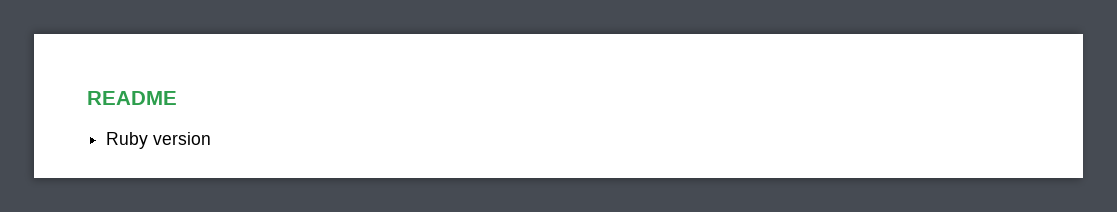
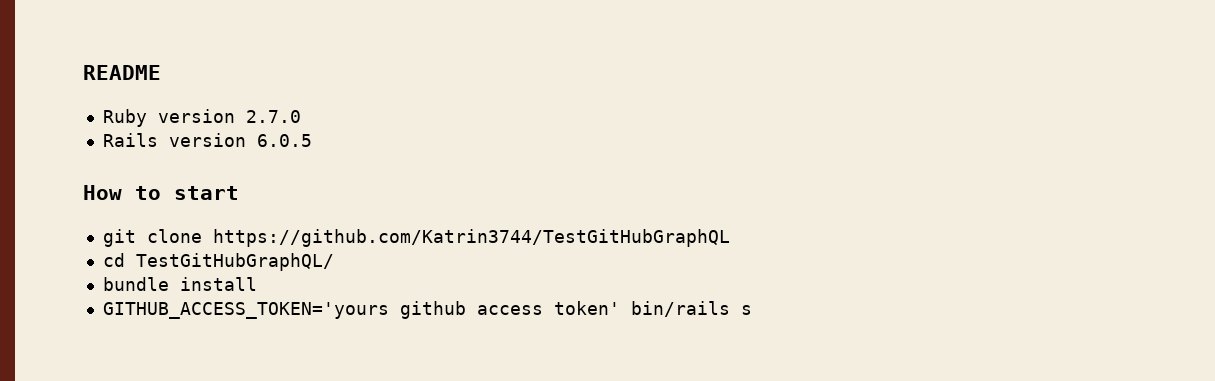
- Ruby version
+ Ruby version 2.7.0
+ Rails version 6.0.5
+ How to start
+ git clone https://github.com/Katrin3744/TestGitHubGraphQL
+ cd TestGitHubGraphQL/
+ bundle install
+ GITHUB_ACCESS_TOKEN='yours github access token' bin/rails s

